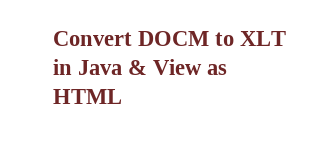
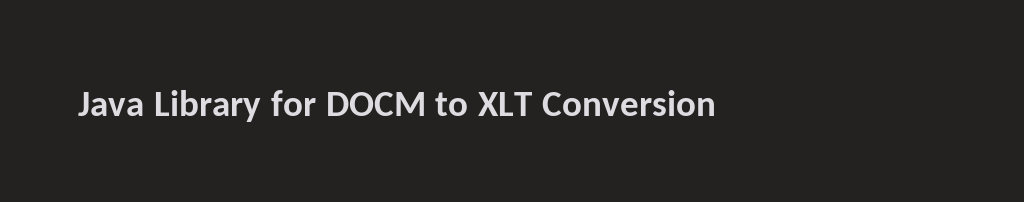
- Convert DOCM to XLT in Java & View as HTML
+ Java Library for DOCM to XLT Conversion

